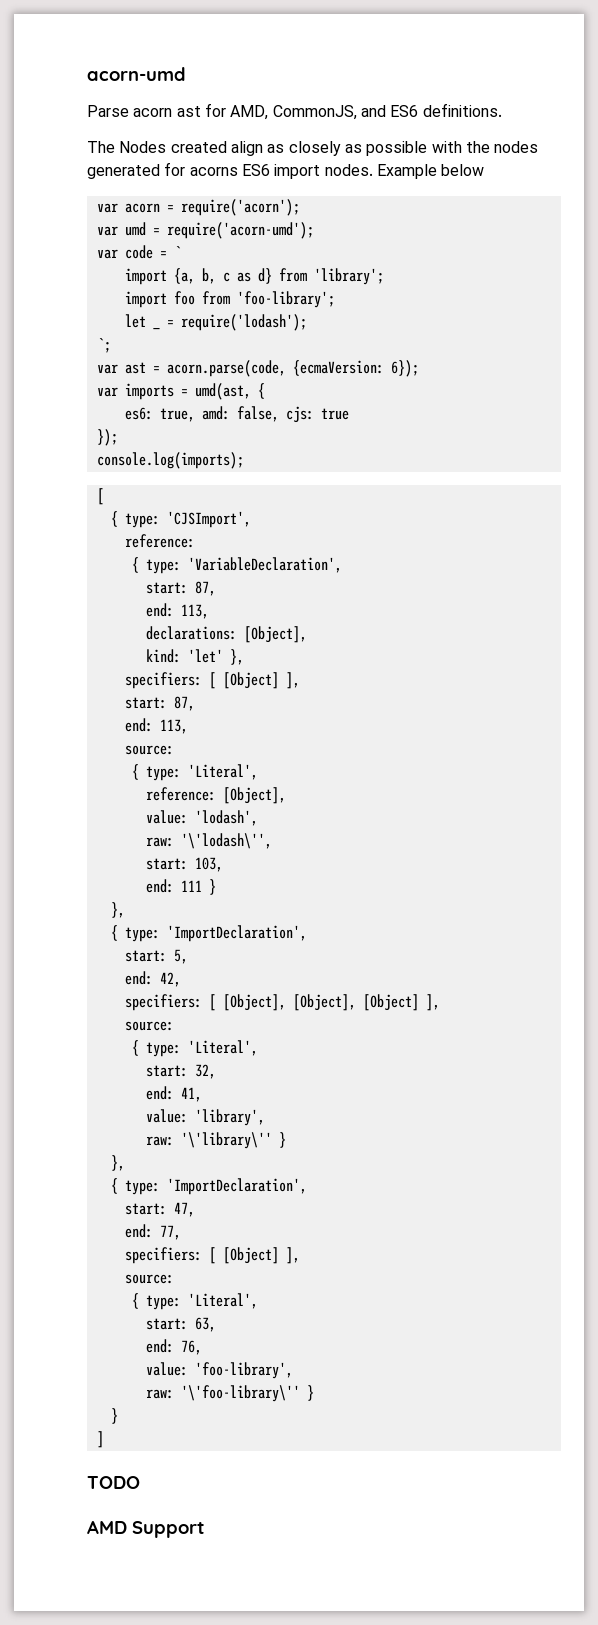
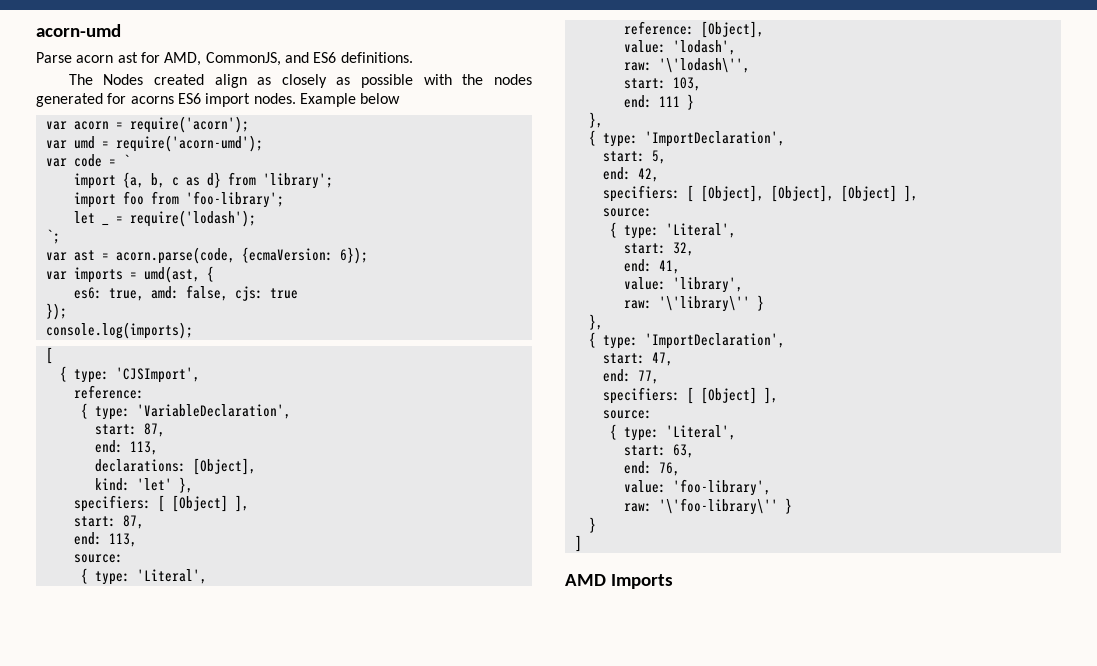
- TODO
- AMD Support
+ AMD Imports

